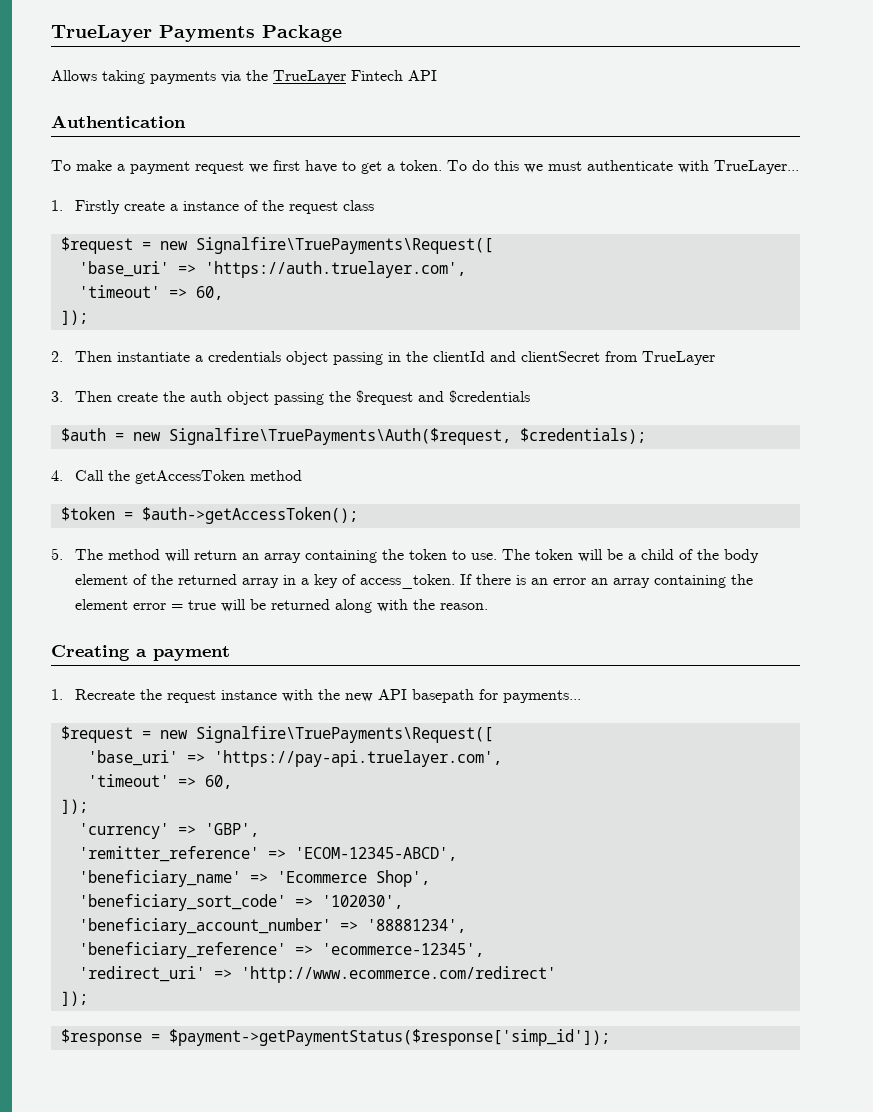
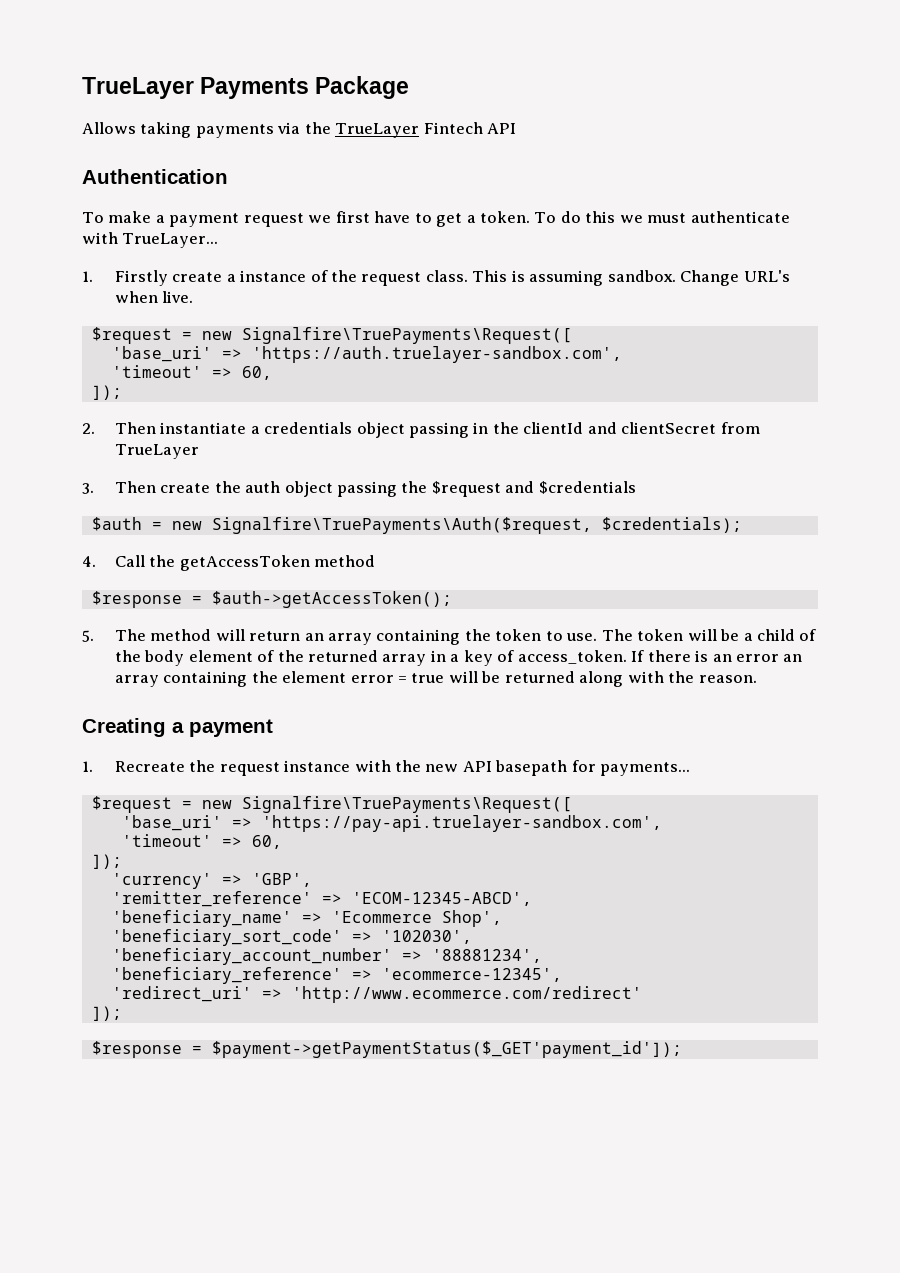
- 1. Firstly create a instance of the request class
+ 1. Firstly create a instance of the request class. This is assuming sandbox. Change URL's when live.
  $request = new Signalfire\TruePayments\Request([
- 'base_uri' => 'https://auth.truelayer.com',
+ 'base_uri' => 'https://auth.truelayer-sandbox.com',
- $token = $auth->getAccessToken();
+ $response = $auth->getAccessToken();
- 'base_uri' => 'https://pay-api.truelayer.com',
+ 'base_uri' => 'https://pay-api.truelayer-sandbox.com',
- $response = $payment->getPaymentStatus($response['simp_id']);
+ $response = $payment->getPaymentStatus($_GET'payment_id']);

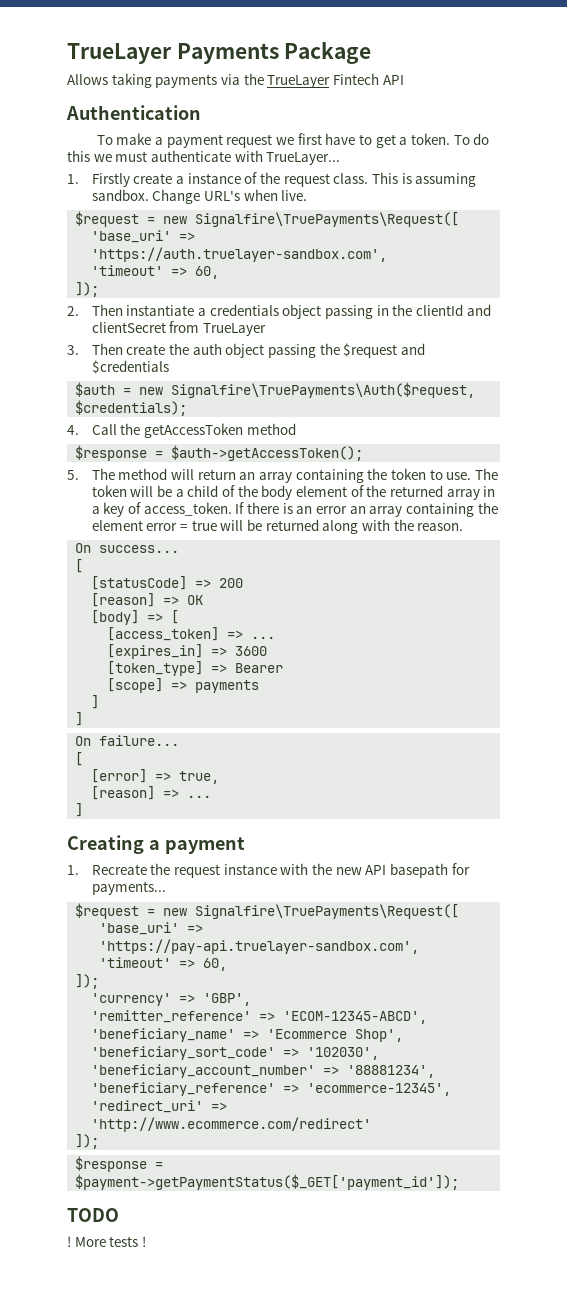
+ On success...
+ [
+ [statusCode] => 200
+ [reason] => OK
+ [body] => [
+ [access_token] => ...
+ [expires_in] => 3600
+ [token_type] => Bearer
+ [scope] => payments
+ ]
+ ]
+ On failure...
+ [
+ [error] => true,
+ [reason] => ...
+ ]
- $response = $payment->getPaymentStatus($_GET'payment_id']);
+ $response = $payment->getPaymentStatus($_GET['payment_id']);
+ TODO
+ ! More tests !

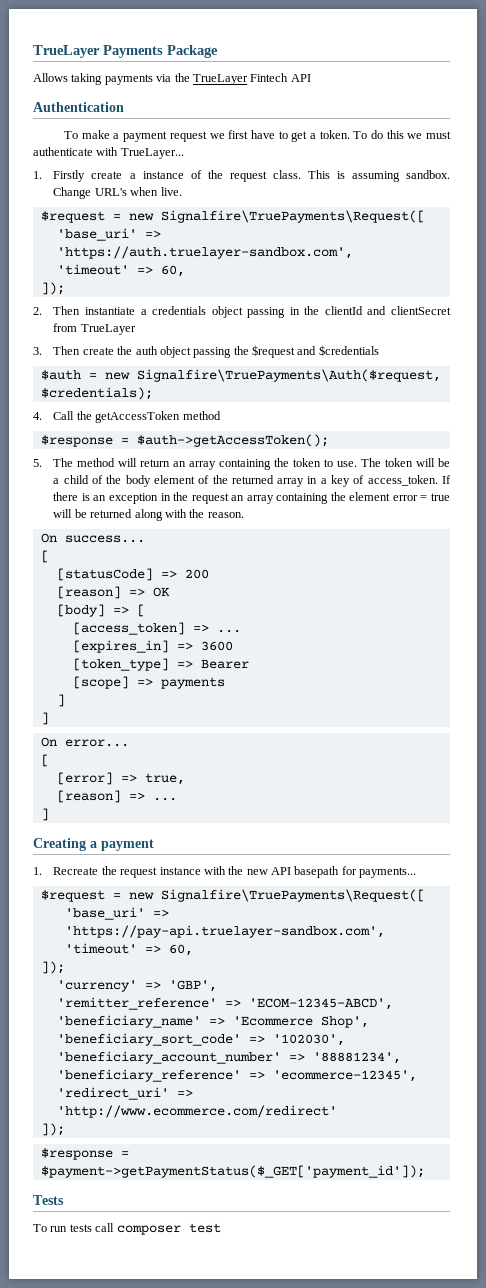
- If there is an error an array containing the element error = true will be returned along with the reason.
+ If there is an exception in the request an array containing the element error = true will be returned along with the reason.
- On failure...
+ On error...
- TODO
- ! More tests !
+ Tests
+ To run tests call composer test

